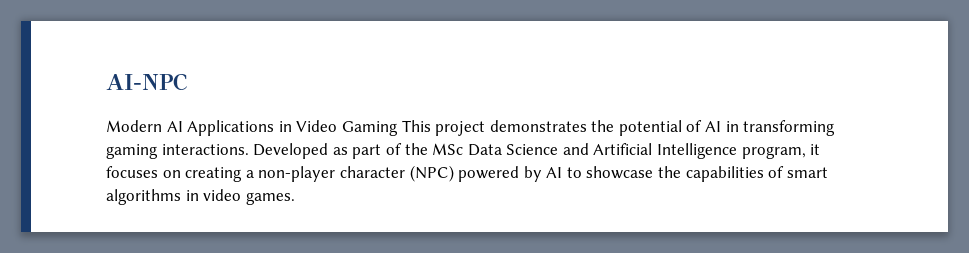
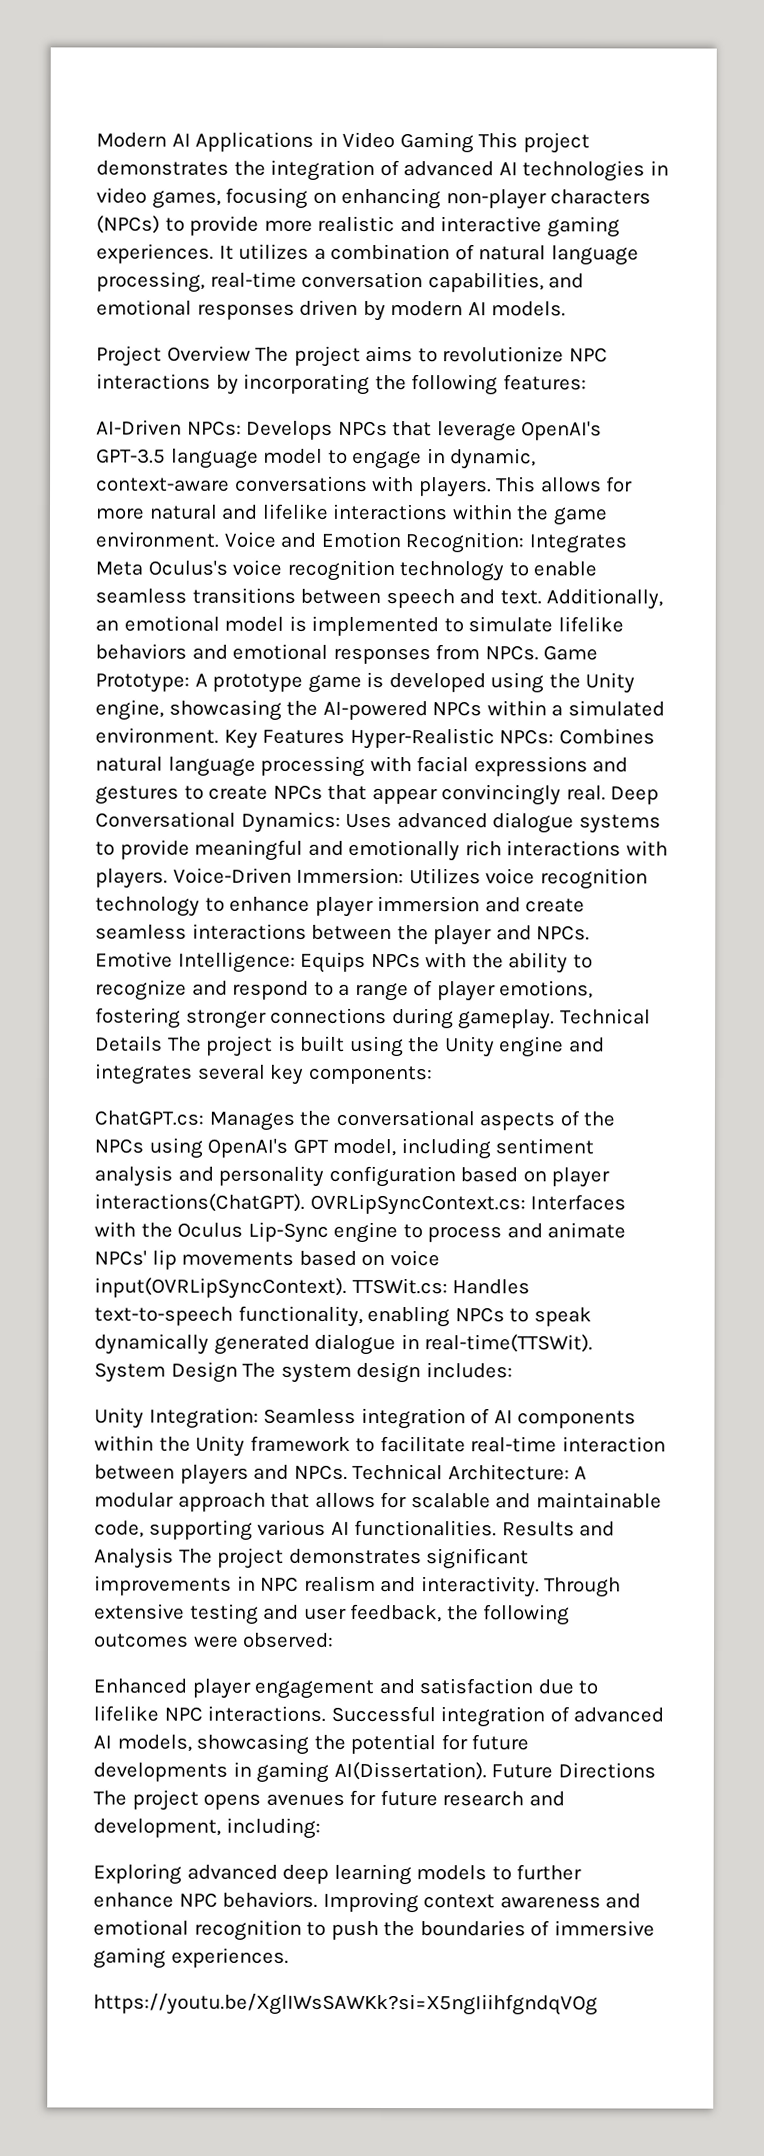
- AI-NPC
- Modern AI Applications in Video Gaming This project demonstrates the potential of AI in transforming gaming interactions. Developed as part of the MSc Data Science and Artificial Intelligence program, it focuses on creating a non-player character (NPC) powered by AI to showcase the capabilities of smart algorithms in video games.
+ Modern AI Applications in Video Gaming This project demonstrates the integration of advanced AI technologies in video games, focusing on enhancing non-player characters (NPCs) to provide more realistic and interactive gaming experiences. It utilizes a combination of natural language processing, real-time conversation capabilities, and emotional responses driven by modern AI models.
+ Project Overview The project aims to revolutionize NPC interactions by incorporating the following features:
+ AI-Driven NPCs: Develops NPCs that leverage OpenAI's GPT-3.5 language model to engage in dynamic, context-aware conversations with players. This allows for more natural and lifelike interactions within the game environment. Voice and Emotion Recognition: Integrates Meta Oculus's voice recognition technology to enable seamless transitions between speech and text. Additionally, an emotional model is implemented to simulate lifelike behaviors and emotional responses from NPCs. Game Prototype: A prototype game is developed using the Unity engine, showcasing the AI-powered NPCs within a simulated environment. Key Features Hyper-Realistic NPCs: Combines natural language processing with facial expressions and gestures to create NPCs that appear convincingly real. Deep Conversational Dynamics: Uses advanced dialogue systems to provide meaningful and emotionally rich interactions with players. Voice-Driven Immersion: Utilizes voice recognition technology to enhance player immersion and create seamless interactions between the player and NPCs. Emotive Intelligence: Equips NPCs with the ability to recognize and respond to a range of player emotions, fostering stronger connections during gameplay. Technical Details The project is built using the Unity engine and integrates several key components:
+ ChatGPT.cs: Manages the conversational aspects of the NPCs using OpenAI's GPT model, including sentiment analysis and personality configuration based on player interactions(ChatGPT). OVRLipSyncContext.cs: Interfaces with the Oculus Lip-Sync engine to process and animate NPCs' lip movements based on voice input(OVRLipSyncContext). TTSWit.cs: Handles text-to-speech functionality, enabling NPCs to speak dynamically generated dialogue in real-time(TTSWit). System Design The system design includes:
+ Unity Integration: Seamless integration of AI components within the Unity framework to facilitate real-time interaction between players and NPCs. Technical Architecture: A modular approach that allows for scalable and maintainable code, supporting various AI functionalities. Results and Analysis The project demonstrates significant improvements in NPC realism and interactivity. Through extensive testing and user feedback, the following outcomes were observed:
+ Enhanced player engagement and satisfaction due to lifelike NPC interactions. Successful integration of advanced AI models, showcasing the potential for future developments in gaming AI(Dissertation). Future Directions The project opens avenues for future research and development, including:
+ Exploring advanced deep learning models to further enhance NPC behaviors. Improving context awareness and emotional recognition to push the boundaries of immersive gaming experiences.
+ https://youtu.be/XglIWsSAWKk?si=X5ngIiihfgndqVOg

